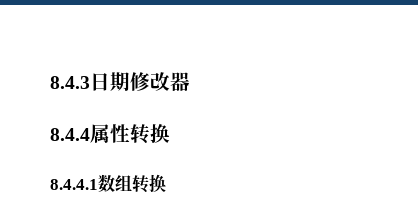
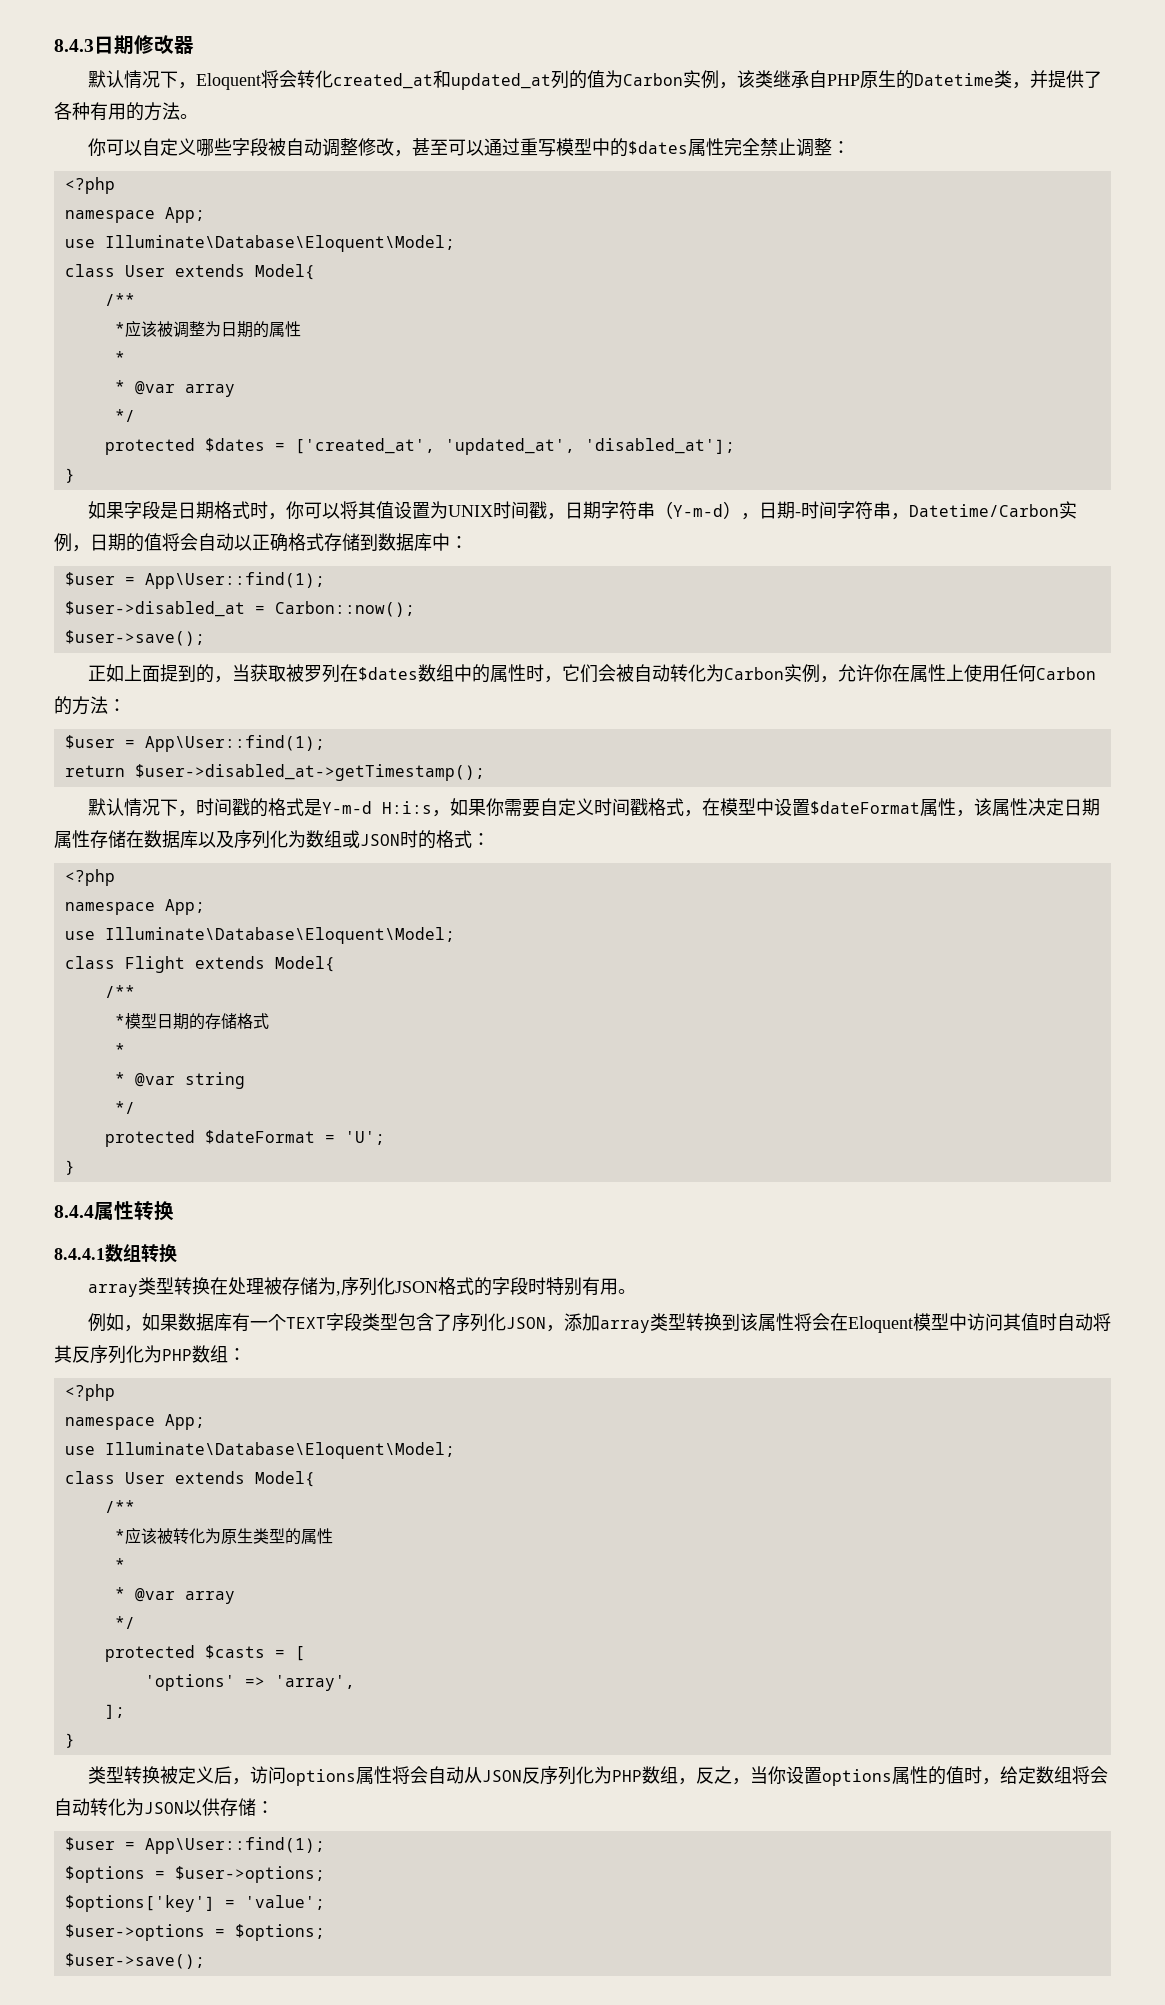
+ 默认情况下，Eloquent将会转化created_at和updated_at列的值为Carbon实例，该类继承自PHP原生的Datetime类，并提供了各种有用的方法。
+ 你可以自定义哪些字段被自动调整修改，甚至可以通过重写模型中的$dates属性完全禁止调整：
+ <?php
+ namespace App;
+ use Illuminate\Database\Eloquent\Model;
+ class User extends Model{
+ /**
+ *应该被调整为日期的属性
+ *
+ * @var array
+ */
+ protected $dates = ['created_at', 'updated_at', 'disabled_at'];
+ }
+ 如果字段是日期格式时，你可以将其值设置为UNIX时间戳，日期字符串（Y-m-d），日期-时间字符串，Datetime/Carbon实例，日期的值将会自动以正确格式存储到数据库中：
+ $user = App\User::find(1);
+ $user->disabled_at = Carbon::now();
+ $user->save();
+ 正如上面提到的，当获取被罗列在$dates数组中的属性时，它们会被自动转化为Carbon实例，允许你在属性上使用任何Carbon的方法：
+ $user = App\User::find(1);
+ return $user->disabled_at->getTimestamp();
+ 默认情况下，时间戳的格式是Y-m-d H:i:s，如果你需要自定义时间戳格式，在模型中设置$dateFormat属性，该属性决定日期属性存储在数据库以及序列化为数组或JSON时的格式：
+ <?php
+ namespace App;
+ use Illuminate\Database\Eloquent\Model;
+ class Flight extends Model{
+ /**
+ *模型日期的存储格式
+ *
+ * @var string
+ */
+ protected $dateFormat = 'U';
+ }
+ array类型转换在处理被存储为,序列化JSON格式的字段时特别有用。
+ 例如，如果数据库有一个TEXT字段类型包含了序列化JSON，添加array类型转换到该属性将会在Eloquent模型中访问其值时自动将其反序列化为PHP数组：
+ <?php
+ namespace App;
+ use Illuminate\Database\Eloquent\Model;
+ class User extends Model{
+ /**
+ *应该被转化为原生类型的属性
+ *
+ * @var array
+ */
+ protected $casts = [
+ 'options' => 'array',
+ ];
+ }
+ 类型转换被定义后，访问options属性将会自动从JSON反序列化为PHP数组，反之，当你设置options属性的值时，给定数组将会自动转化为JSON以供存储：
+ $user = App\User::find(1);
+ $options = $user->options;
+ $options['key'] = 'value';
+ $user->options = $options;
+ $user->save();

